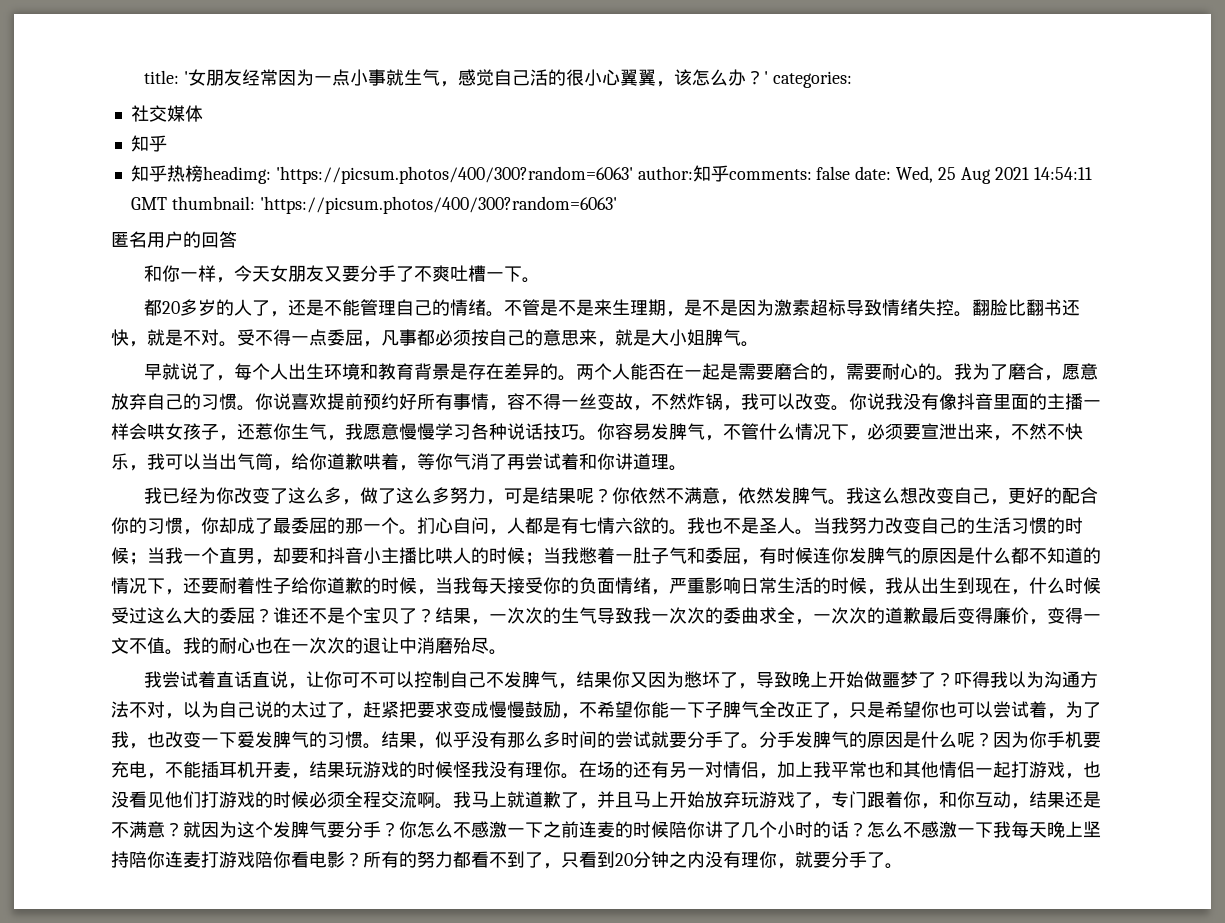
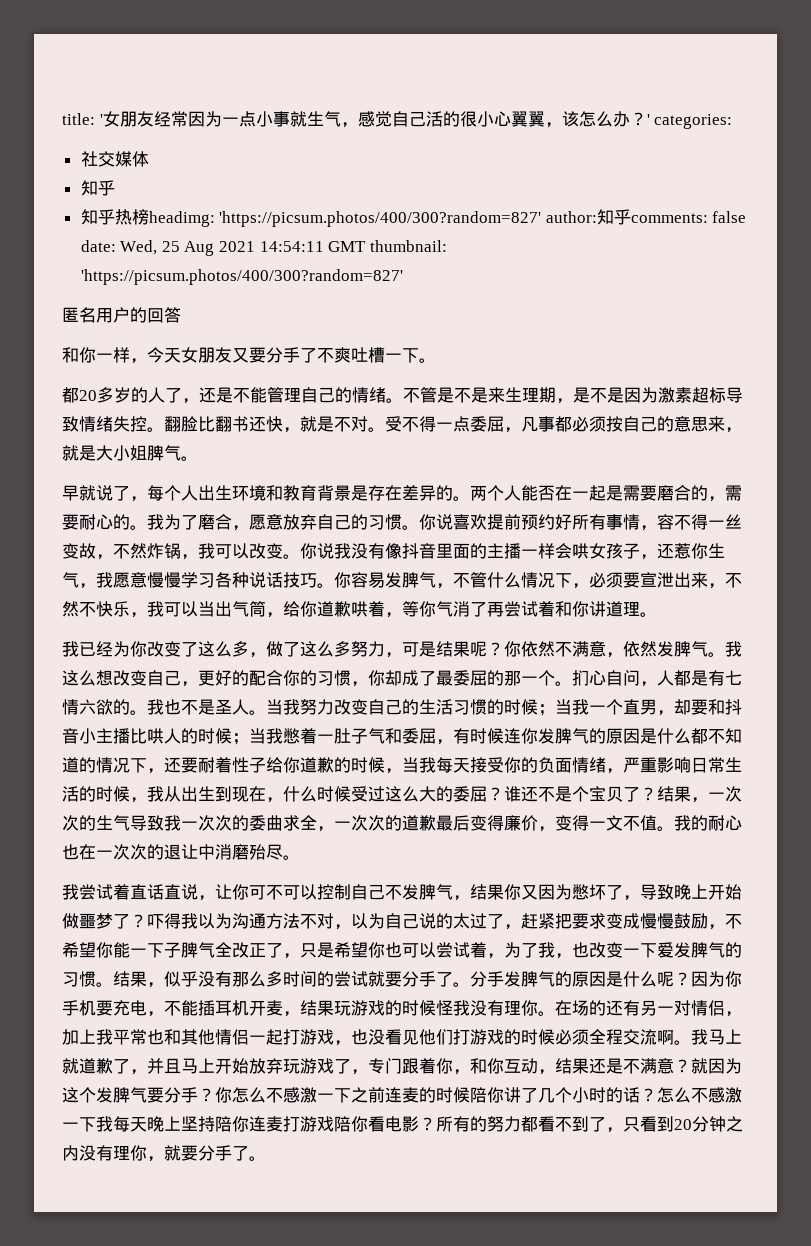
- 知乎热榜headimg: 'https://picsum.photos/400/300?random=6063' author:知乎comments: false date: Wed, 25 Aug 2021 14:54:11 GMT thumbnail: 'https://picsum.photos/400/300?random=6063'
+ 知乎热榜headimg: 'https://picsum.photos/400/300?random=827' author:知乎comments: false date: Wed, 25 Aug 2021 14:54:11 GMT thumbnail: 'https://picsum.photos/400/300?random=827'

